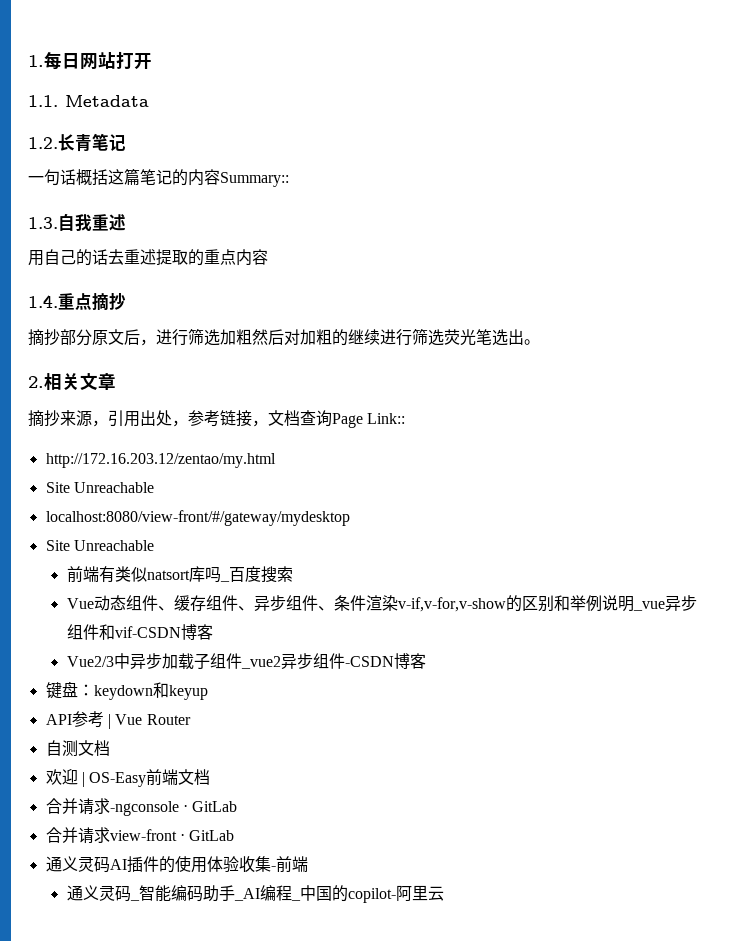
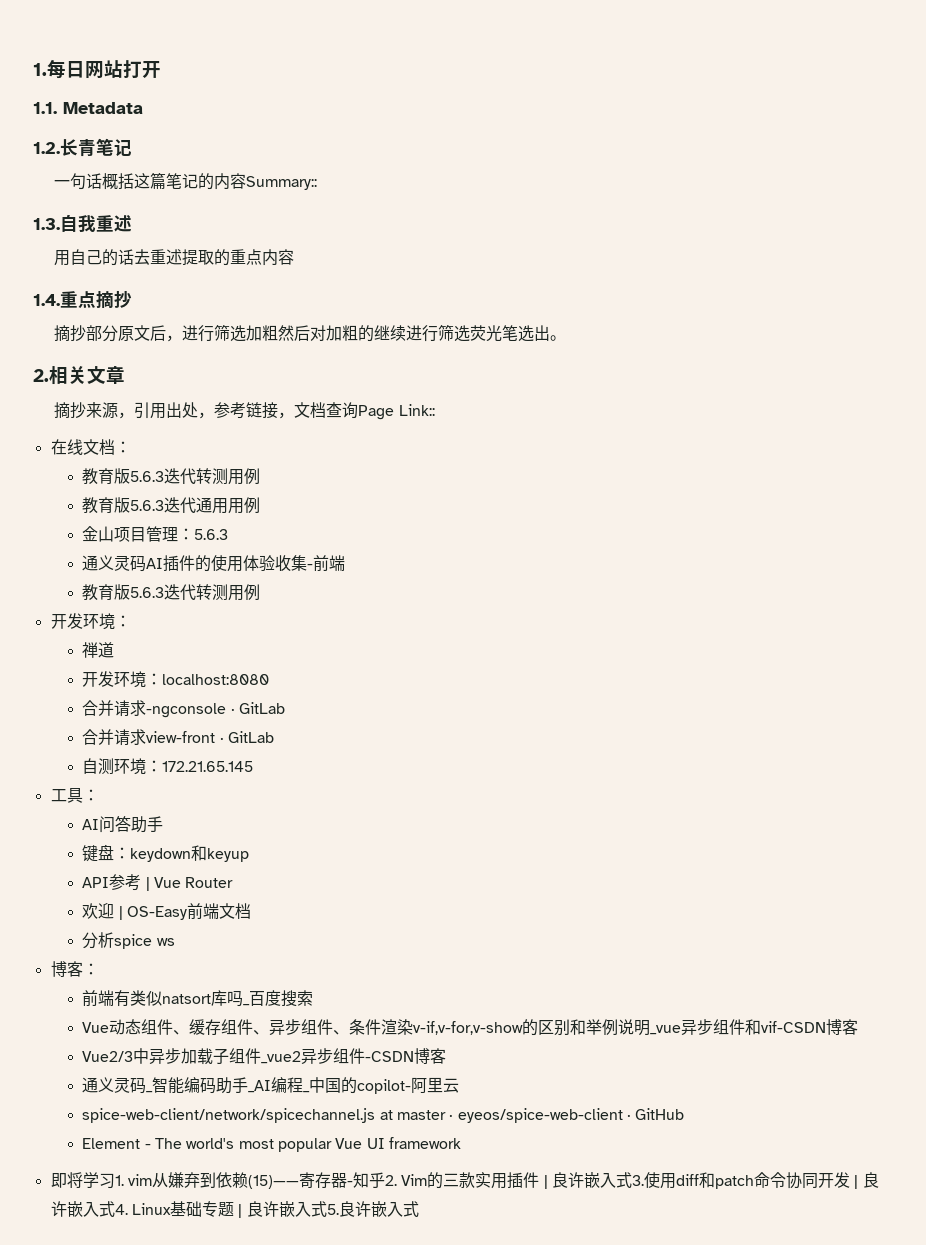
- http://172.16.203.12/zentao/my.html
- Site Unreachable
- localhost:8080/view-front/#/gateway/mydesktop
- Site Unreachable
+ 在线文档：
+ 教育版5.6.3迭代转测用例
+ 教育版5.6.3迭代通用用例
+ 金山项目管理：5.6.3
+ 通义灵码AI插件的使用体验收集-前端
+ 教育版5.6.3迭代转测用例
+ 开发环境：
+ 禅道
+ 开发环境：localhost:8080
+ 合并请求-ngconsole · GitLab
+ 合并请求view-front · GitLab
+ 自测环境：172.21.65.145
+ 工具：
+ AI问答助手
+ 键盘：keydown和keyup
+ API参考 | Vue Router
+ 欢迎 | OS-Easy前端文档
+ 分析spice ws
+ 博客：
- 键盘：keydown和keyup
- API参考 | Vue Router
- 自测文档
- 欢迎 | OS-Easy前端文档
- 合并请求-ngconsole · GitLab
- 合并请求view-front · GitLab
- 通义灵码AI插件的使用体验收集-前端
+ spice-web-client/network/spicechannel.js at master · eyeos/spice-web-client · GitHub
+ Element - The world's most popular Vue UI framework
+ 即将学习1. vim从嫌弃到依赖(15)——寄存器-知乎2. Vim的三款实用插件 | 良许嵌入式3.使用diff和patch命令协同开发 | 良许嵌入式4. Linux基础专题 | 良许嵌入式5.良许嵌入式

